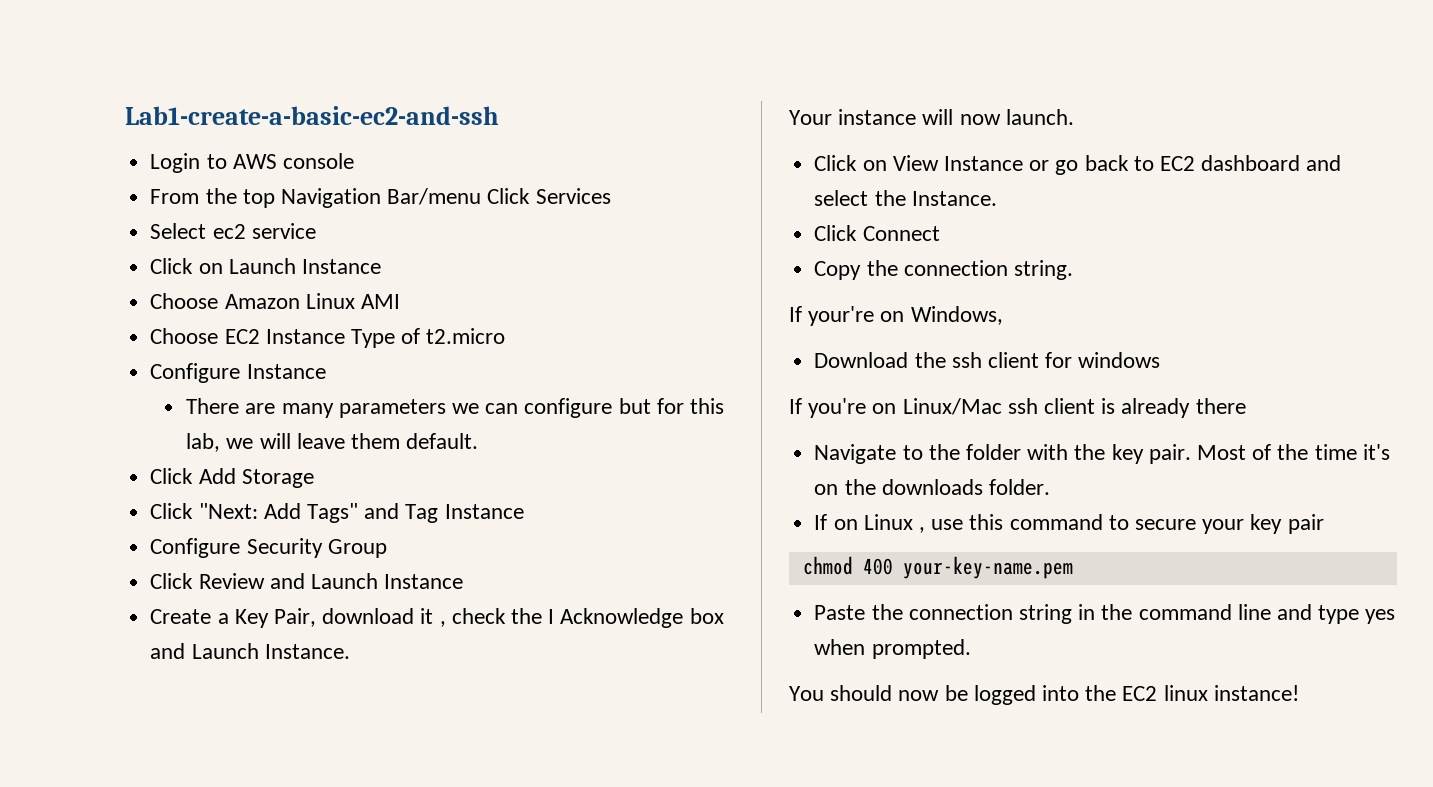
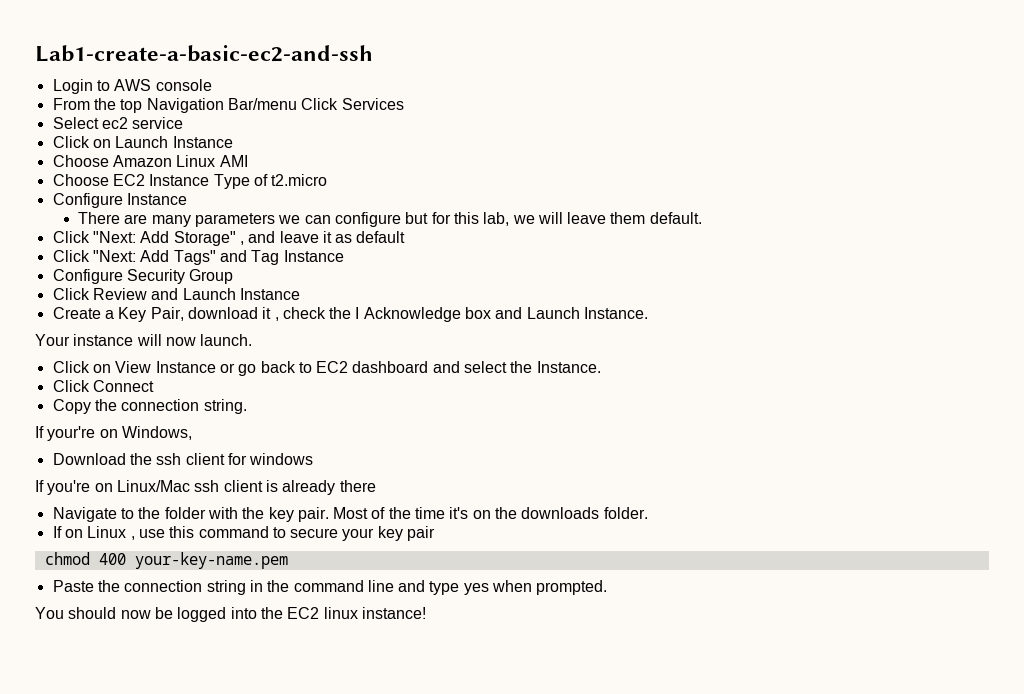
- Click Add Storage
+ Click "Next: Add Storage" , and leave it as default

